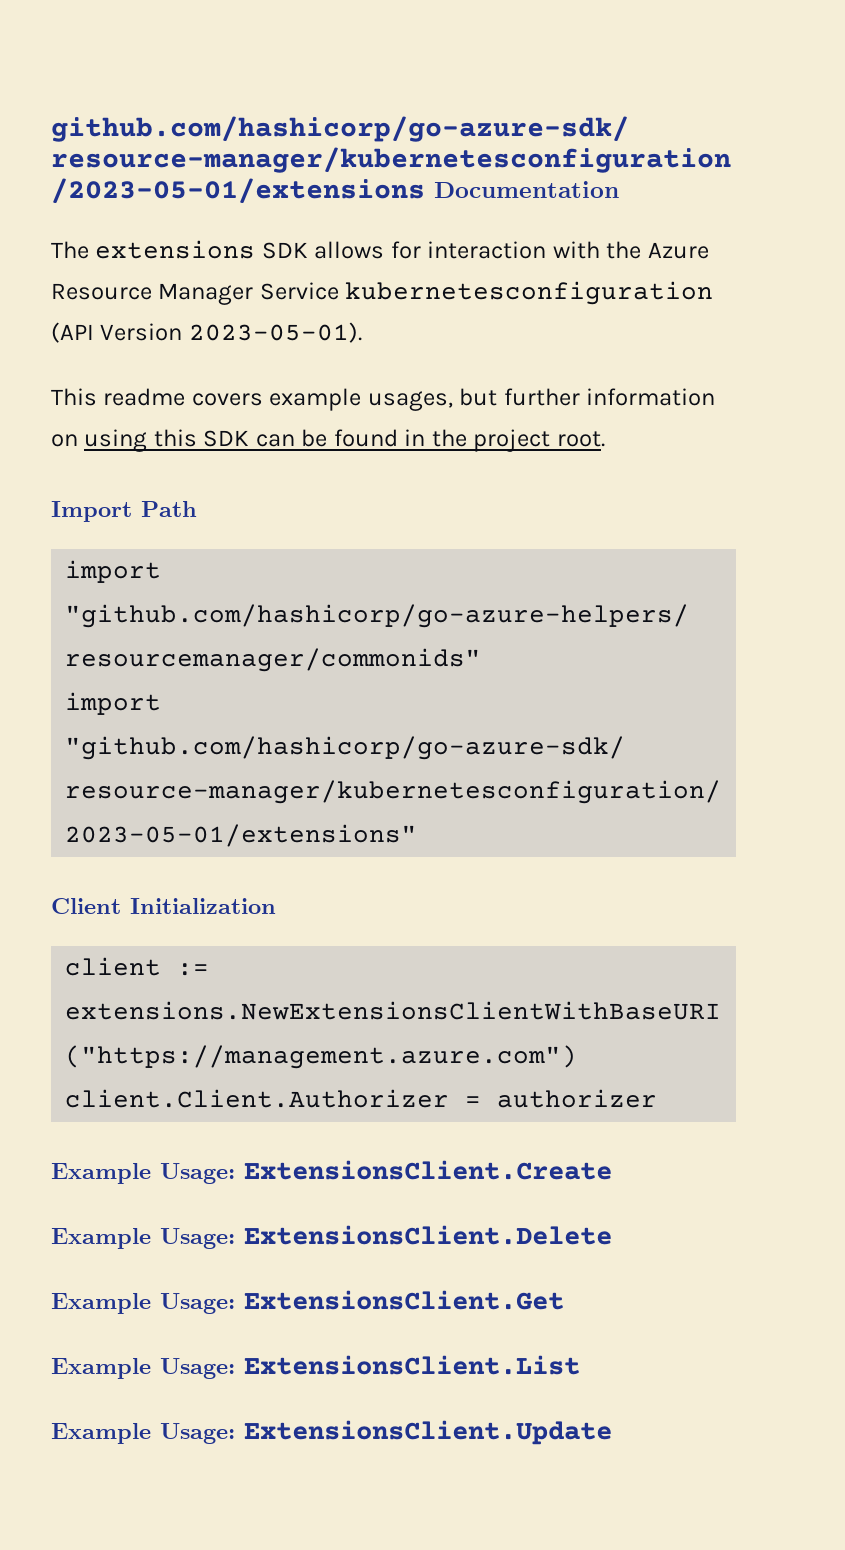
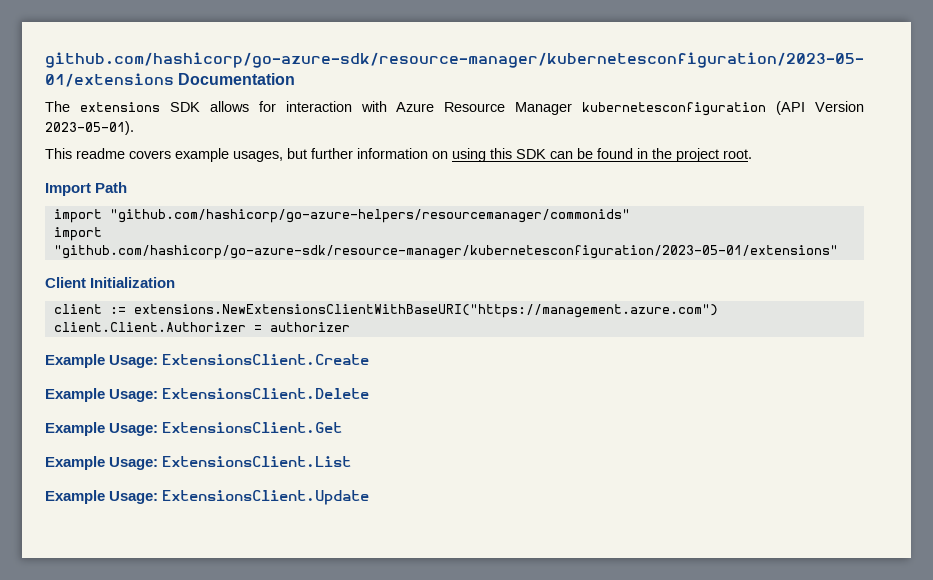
- The extensions SDK allows for interaction with the Azure Resource Manager Service kubernetesconfiguration (API Version 2023-05-01).
+ The extensions SDK allows for interaction with Azure Resource Manager kubernetesconfiguration (API Version 2023-05-01).

